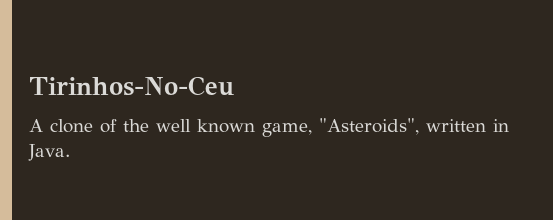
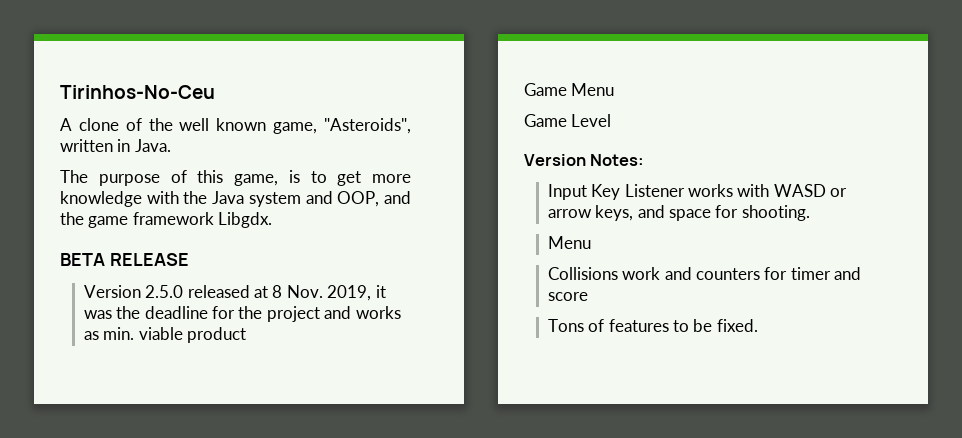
+ The purpose of this game, is to get more knowledge with the Java system and OOP, and the game framework Libgdx.
+ BETA RELEASE
+ Version 2.5.0 released at 8 Nov. 2019, it was the deadline for the project and works as min. viable product
+ Game Menu
+ Game Level
+ Version Notes:
+ Input Key Listener works with WASD or arrow keys, and space for shooting.
+ Menu
+ Collisions work and counters for timer and score
+ Tons of features to be fixed.

